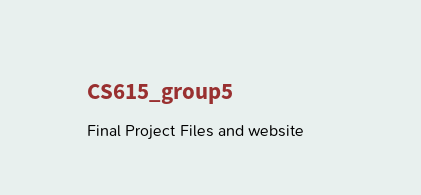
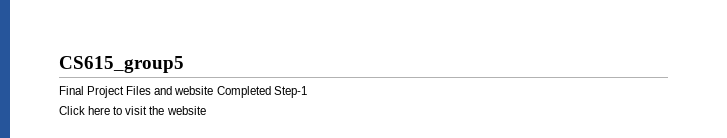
- Final Project Files and website
+ Final Project Files and website Completed Step-1
+ Click here to visit the website

